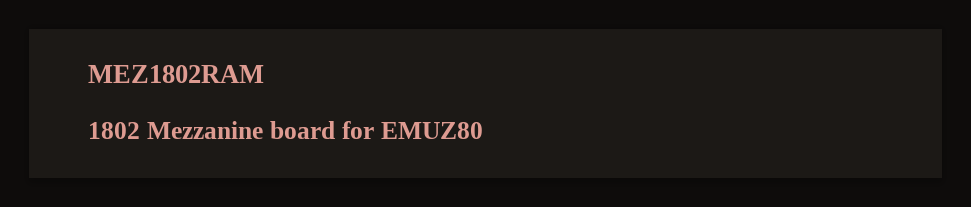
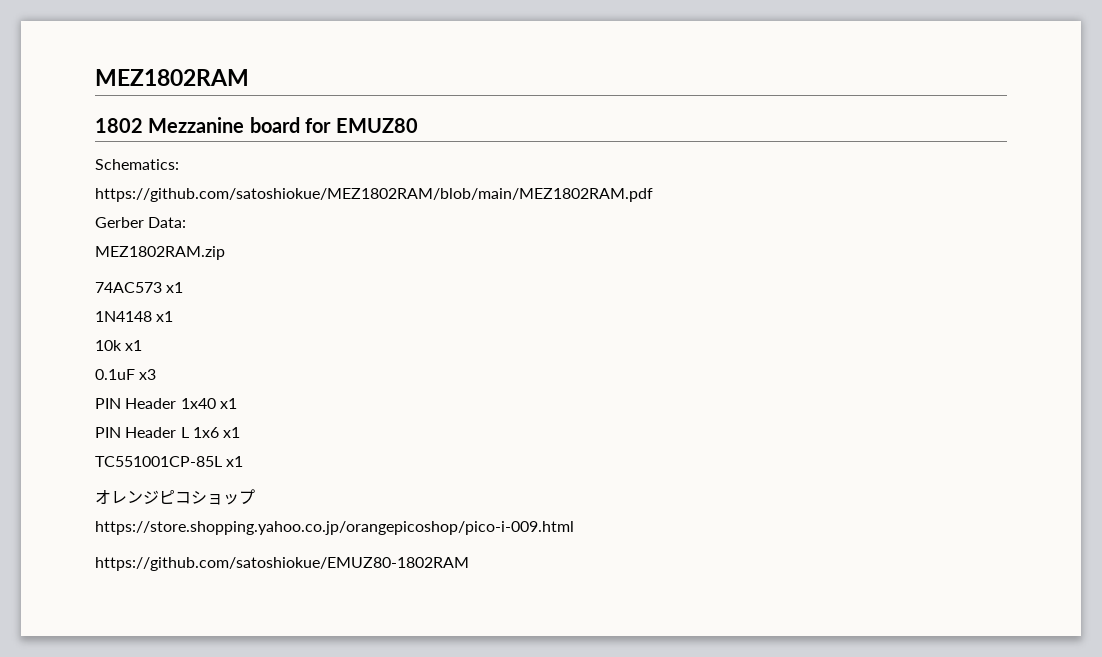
+ Schematics:
+ https://github.com/satoshiokue/MEZ1802RAM/blob/main/MEZ1802RAM.pdf
+ Gerber Data:
+ MEZ1802RAM.zip
+ 74AC573 x1
+ 1N4148 x1
+ 10k x1
+ 0.1uF x3
+ PIN Header 1x40 x1
+ PIN Header L 1x6 x1
+ TC551001CP-85L x1
+ オレンジピコショップ
+ https://store.shopping.yahoo.co.jp/orangepicoshop/pico-i-009.html
+ https://github.com/satoshiokue/EMUZ80-1802RAM

